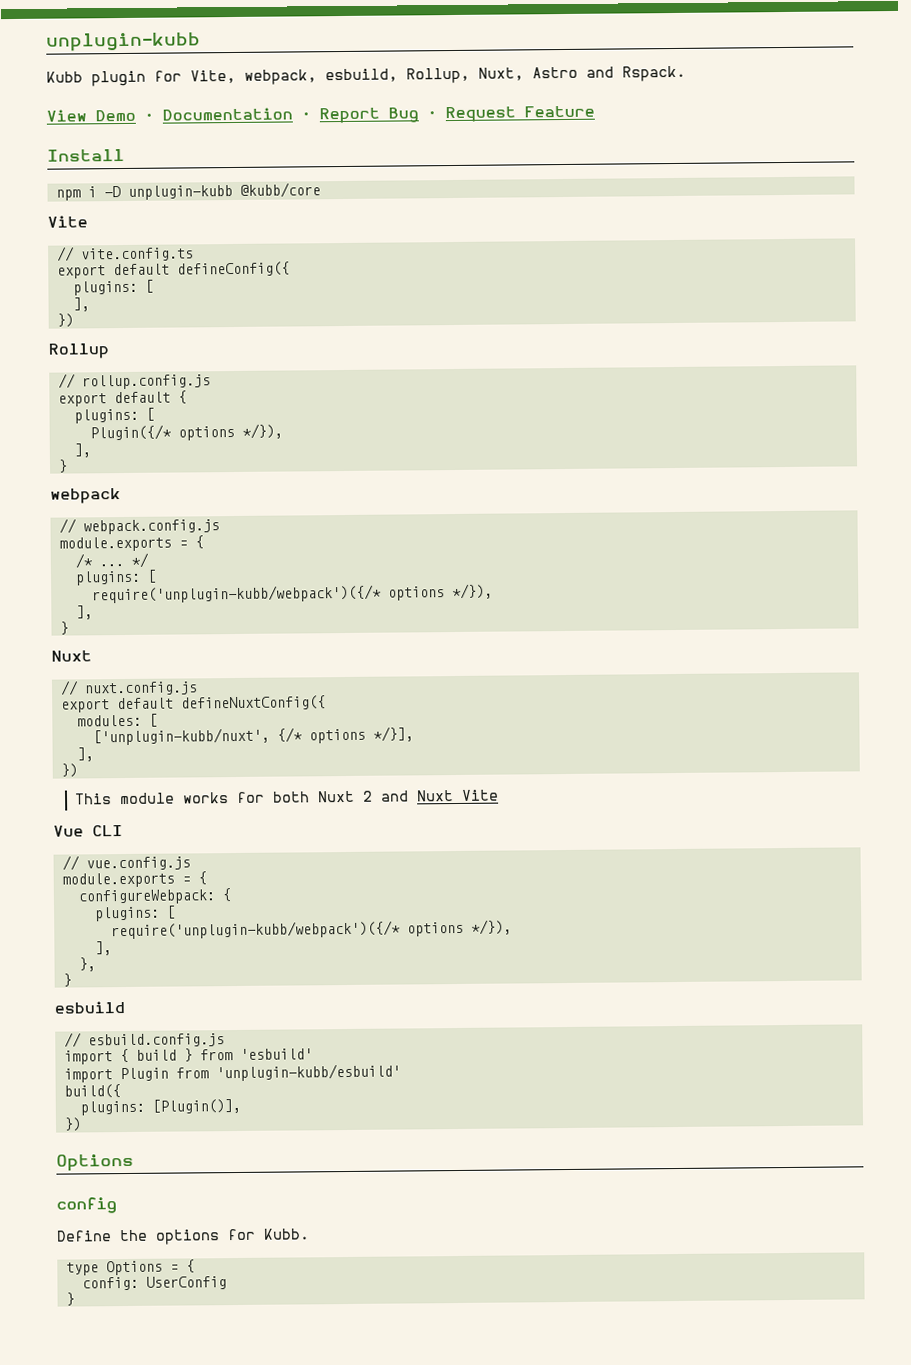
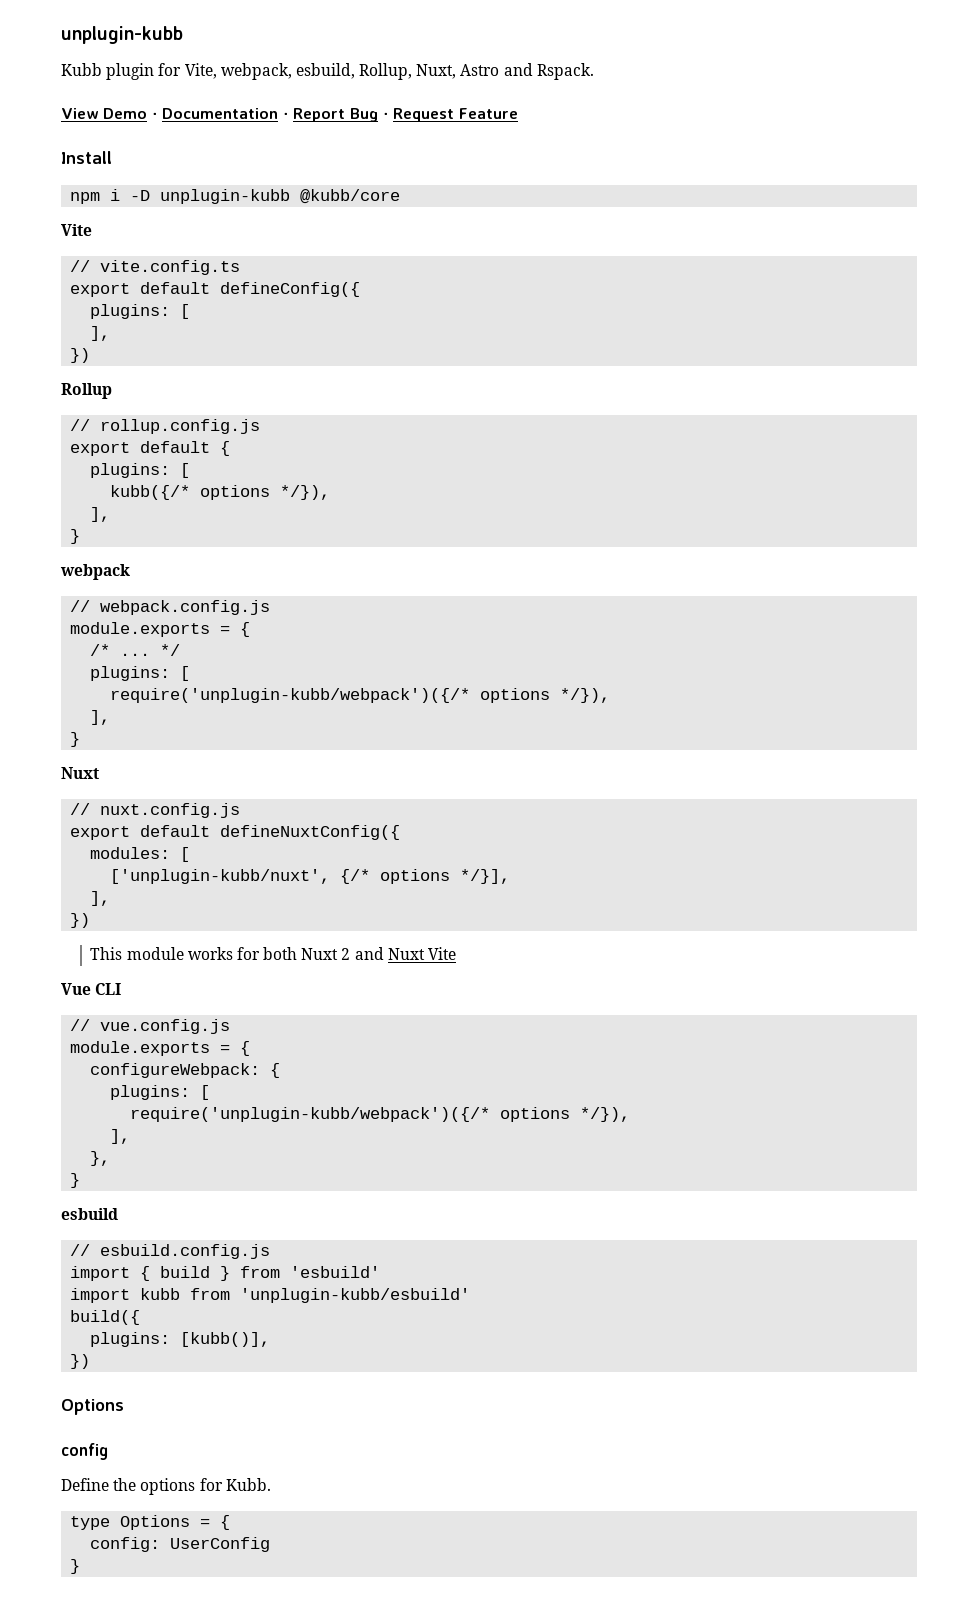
- Plugin({/* options */}),
+ kubb({/* options */}),
- import Plugin from 'unplugin-kubb/esbuild'
+ import kubb from 'unplugin-kubb/esbuild'
- plugins: [Plugin()],
+ plugins: [kubb()],

